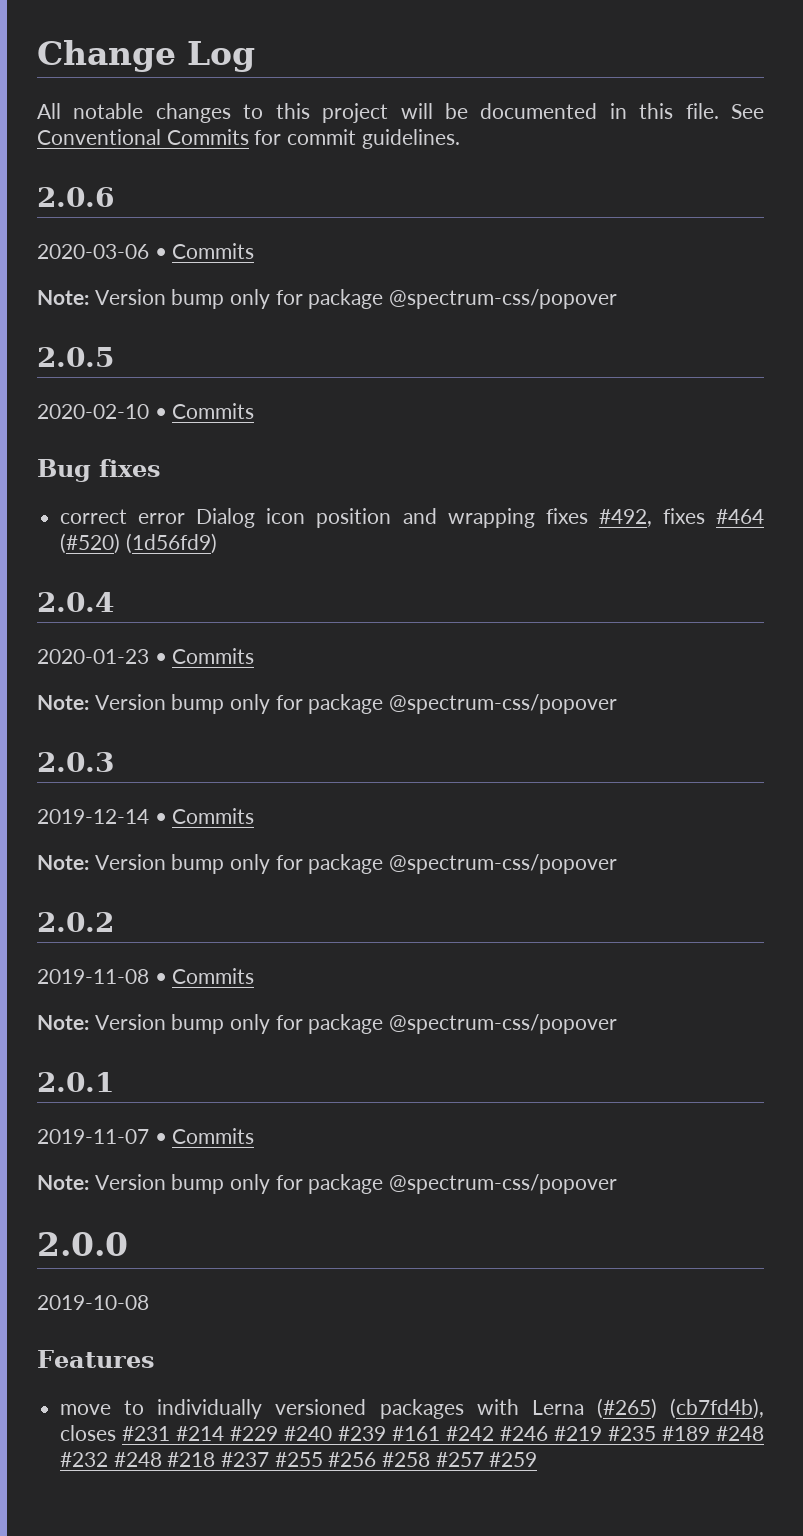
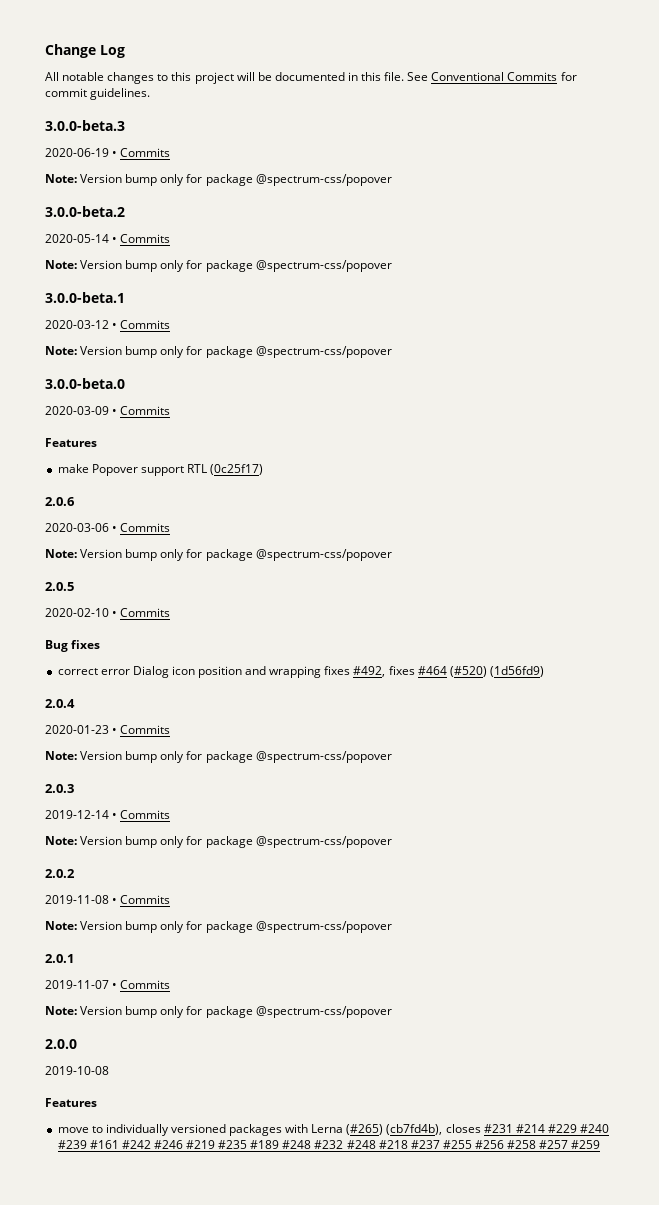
+ 3.0.0-beta.3
+ 2020-06-19 • Commits
+ Note: Version bump only for package @spectrum-css/popover
+ 3.0.0-beta.2
+ 2020-05-14 • Commits
+ Note: Version bump only for package @spectrum-css/popover
+ 3.0.0-beta.1
+ 2020-03-12 • Commits
+ Note: Version bump only for package @spectrum-css/popover
+ 3.0.0-beta.0
+ 2020-03-09 • Commits
+ Features
+ make Popover support RTL (0c25f17)

